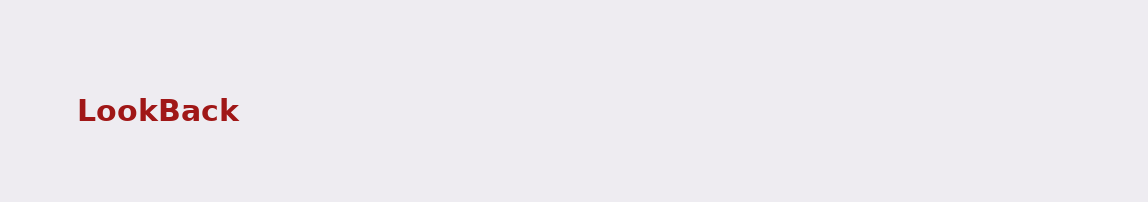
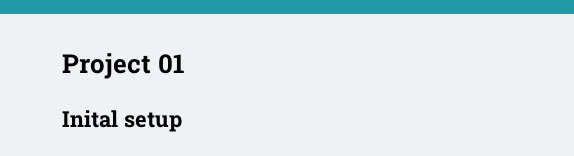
- LookBack
+ Project 01
+ Inital setup

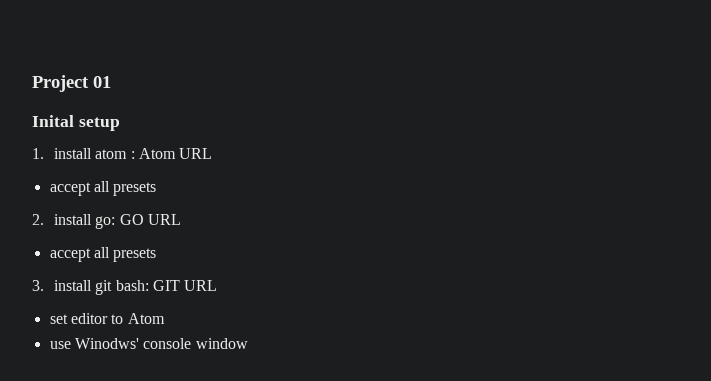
+ 1. install atom : Atom URL
+ accept all presets
+ 2. install go: GO URL
+ accept all presets
+ 3. install git bash: GIT URL
+ set editor to Atom
+ use Winodws' console window

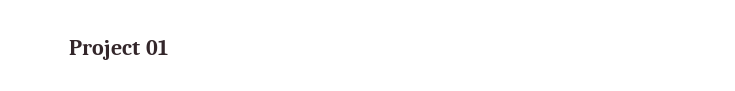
- Inital setup
- 1. install atom : Atom URL
- accept all presets
- 2. install go: GO URL
- accept all presets
- 3. install git bash: GIT URL
- set editor to Atom
- use Winodws' console window

